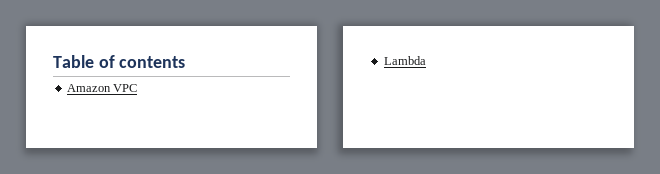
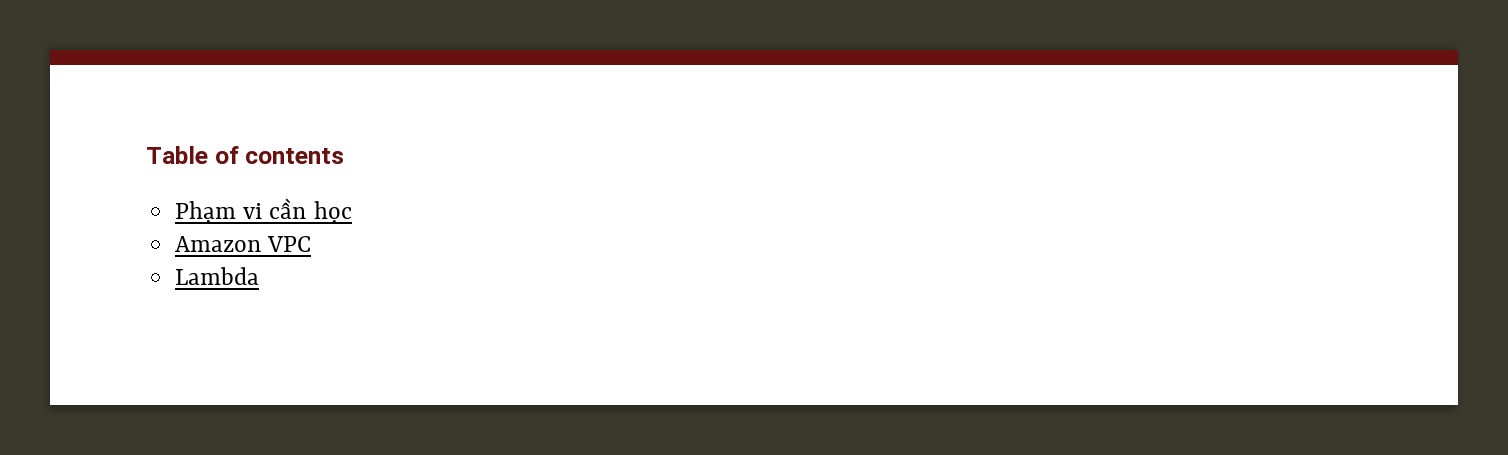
+ Phạm vi cần học

